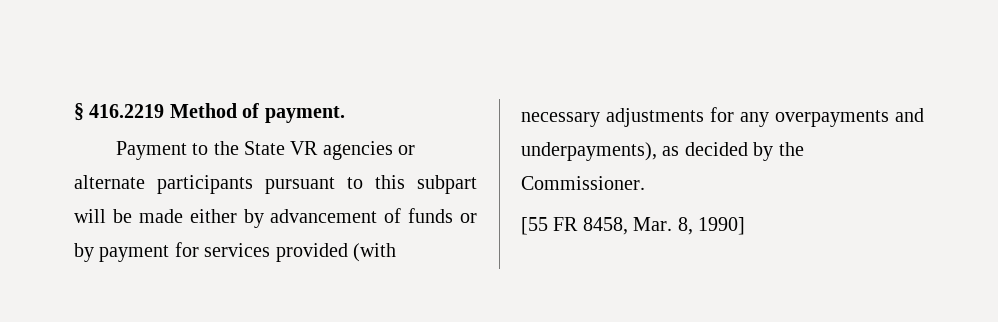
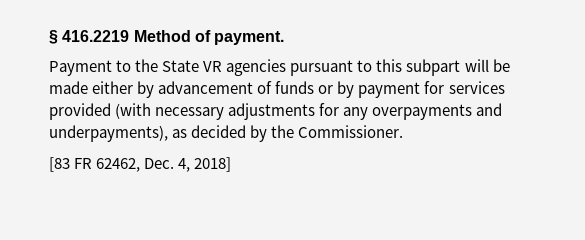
- Payment to the State VR agencies or alternate participants pursuant to this subpart will be made either by advancement of funds or by payment for services provided (with necessary adjustments for any overpayments and underpayments), as decided by the Commissioner.
+ Payment to the State VR agencies pursuant to this subpart will be made either by advancement of funds or by payment for services provided (with necessary adjustments for any overpayments and underpayments), as decided by the Commissioner.
- [55 FR 8458, Mar. 8, 1990]
+ [83 FR 62462, Dec. 4, 2018]

